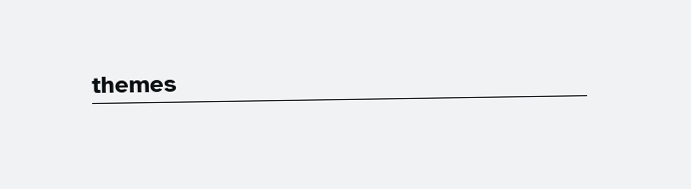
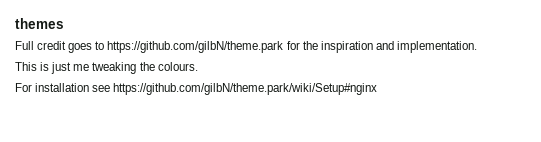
+ Full credit goes to https://github.com/gilbN/theme.park for the inspiration and implementation.
+ This is just me tweaking the colours.
+ For installation see https://github.com/gilbN/theme.park/wiki/Setup#nginx

